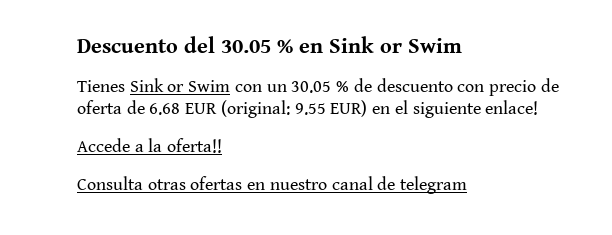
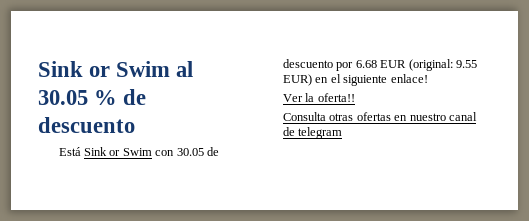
- Descuento del 30.05 % en Sink or Swim
- Tienes Sink or Swim con un 30.05 % de descuento con precio de oferta de 6.68 EUR (original: 9.55 EUR) en el siguiente enlace!
+ Sink or Swim al 30.05 % de descuento
+ Está Sink or Swim con 30.05 de descuento por 6.68 EUR (original: 9.55 EUR) en el siguiente enlace!
- Accede a la oferta!!
+ Ver la oferta!!

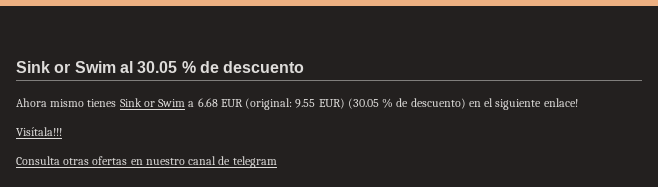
- Está Sink or Swim con 30.05 de descuento por 6.68 EUR (original: 9.55 EUR) en el siguiente enlace!
+ Ahora mismo tienes Sink or Swim a 6.68 EUR (original: 9.55 EUR) (30.05 % de descuento) en el siguiente enlace!
- Ver la oferta!!
+ Visítala!!!

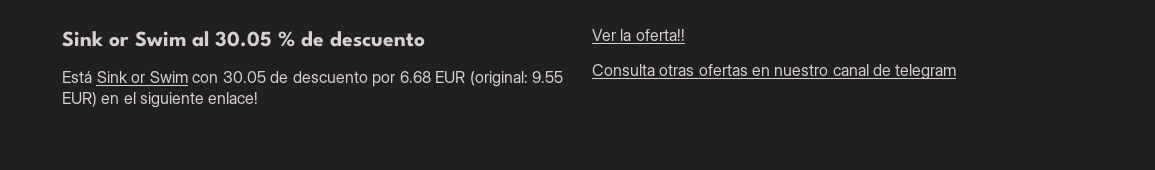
- Ahora mismo tienes Sink or Swim a 6.68 EUR (original: 9.55 EUR) (30.05 % de descuento) en el siguiente enlace!
+ Está Sink or Swim con 30.05 de descuento por 6.68 EUR (original: 9.55 EUR) en el siguiente enlace!
- Visítala!!!
+ Ver la oferta!!

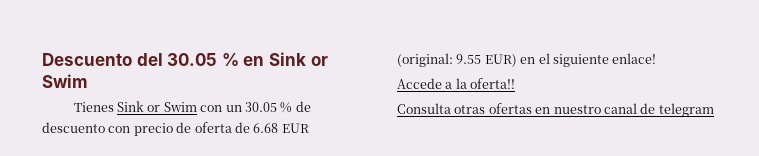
- Sink or Swim al 30.05 % de descuento
- Está Sink or Swim con 30.05 de descuento por 6.68 EUR (original: 9.55 EUR) en el siguiente enlace!
+ Descuento del 30.05 % en Sink or Swim
+ Tienes Sink or Swim con un 30.05 % de descuento con precio de oferta de 6.68 EUR (original: 9.55 EUR) en el siguiente enlace!
- Ver la oferta!!
+ Accede a la oferta!!

